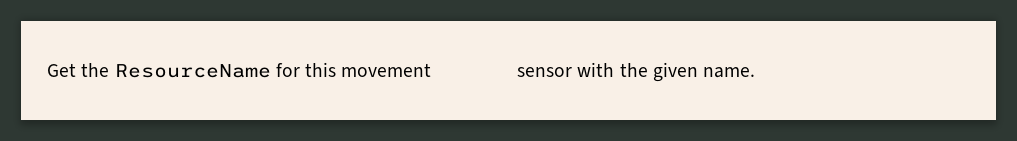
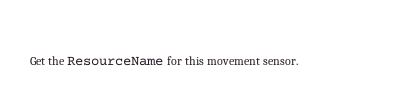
- Get the ResourceName for this movement sensor with the given name.
+ Get the ResourceName for this movement sensor.

